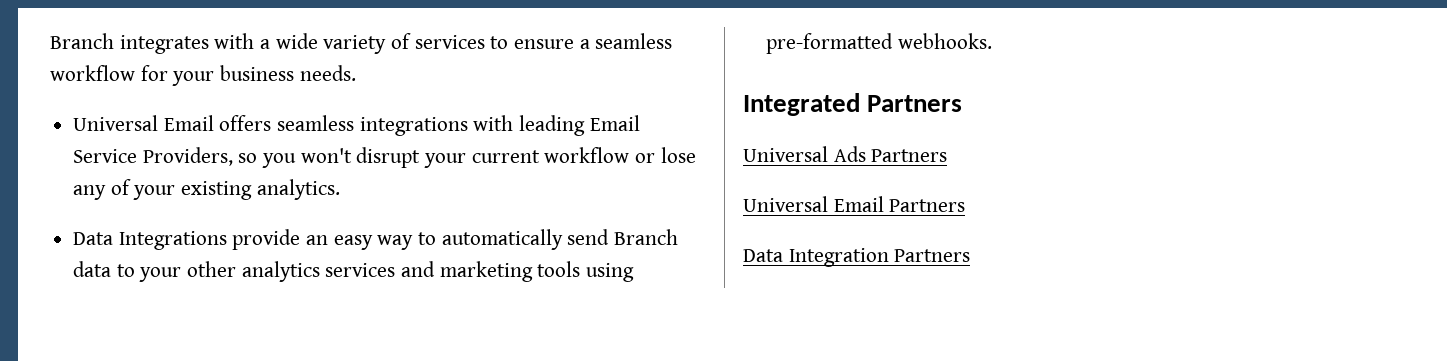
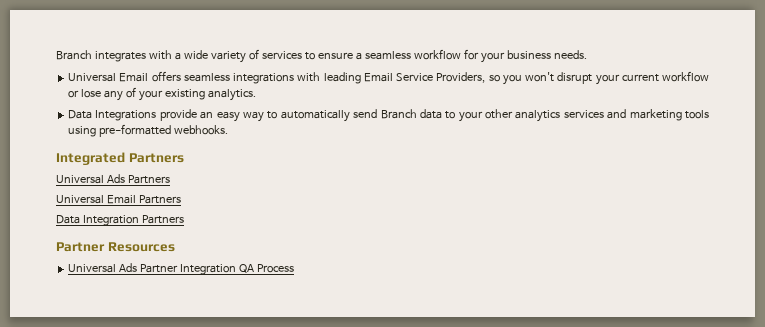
+ Partner Resources
+ Universal Ads Partner Integration QA Process

